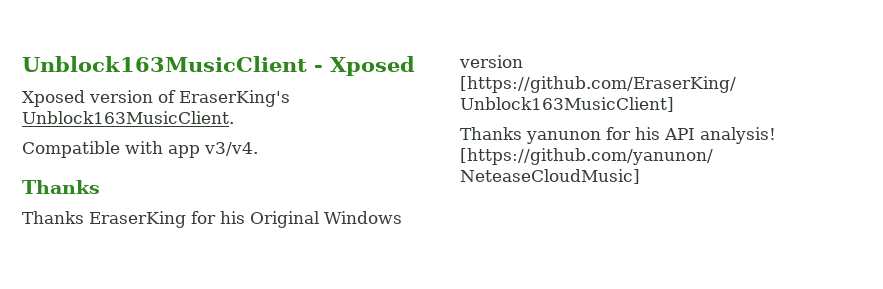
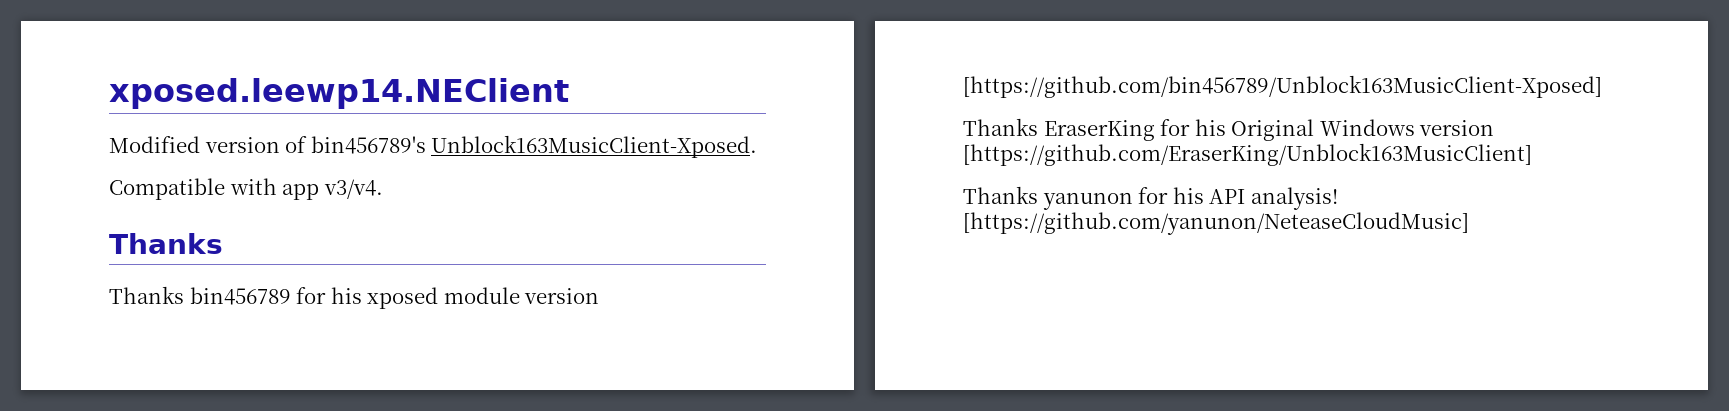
- Unblock163MusicClient - Xposed
- Xposed version of EraserKing's Unblock163MusicClient.
+ xposed.leewp14.NEClient
+ Modified version of bin456789's Unblock163MusicClient-Xposed.
+ Thanks bin456789 for his xposed module version [https://github.com/bin456789/Unblock163MusicClient-Xposed]

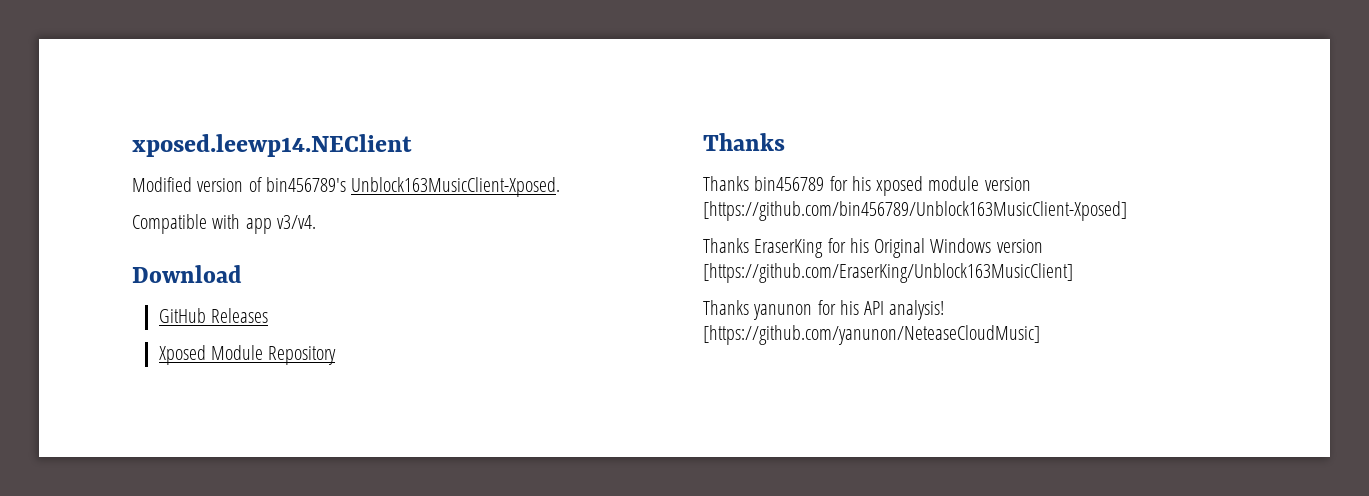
+ Download
+ GitHub Releases
+ Xposed Module Repository

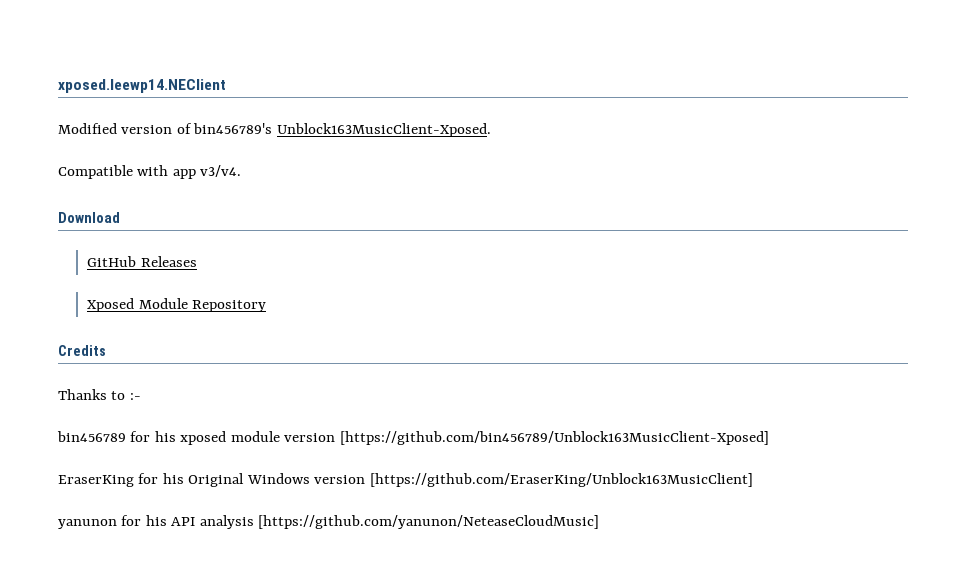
  Xposed Module Repository
- Thanks
- Thanks bin456789 for his xposed module version [https://github.com/bin456789/Unblock163MusicClient-Xposed]
+ Credits
+ Thanks to :-
+ bin456789 for his xposed module version [https://github.com/bin456789/Unblock163MusicClient-Xposed]
- Thanks EraserKing for his Original Windows version [https://github.com/EraserKing/Unblock163MusicClient]
+ EraserKing for his Original Windows version [https://github.com/EraserKing/Unblock163MusicClient]
- Thanks yanunon for his API analysis! [https://github.com/yanunon/NeteaseCloudMusic]
+ yanunon for his API analysis [https://github.com/yanunon/NeteaseCloudMusic]

